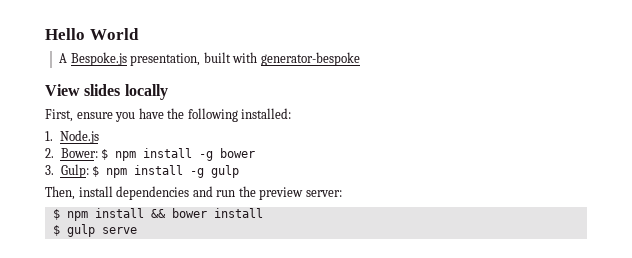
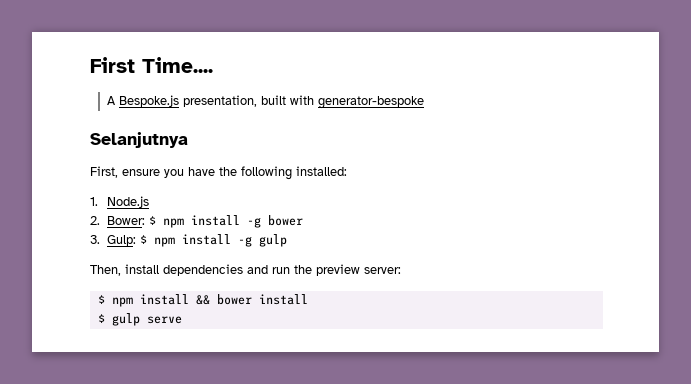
- Hello World
+ First Time....
- View slides locally
+ Selanjutnya

